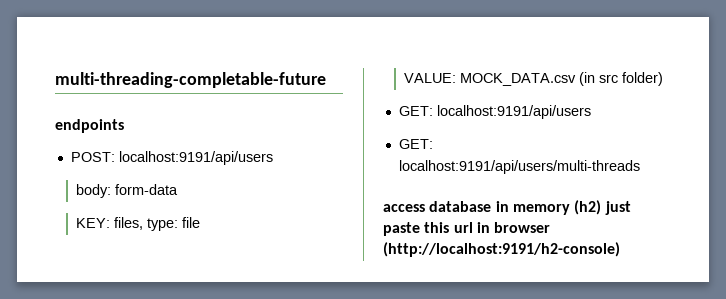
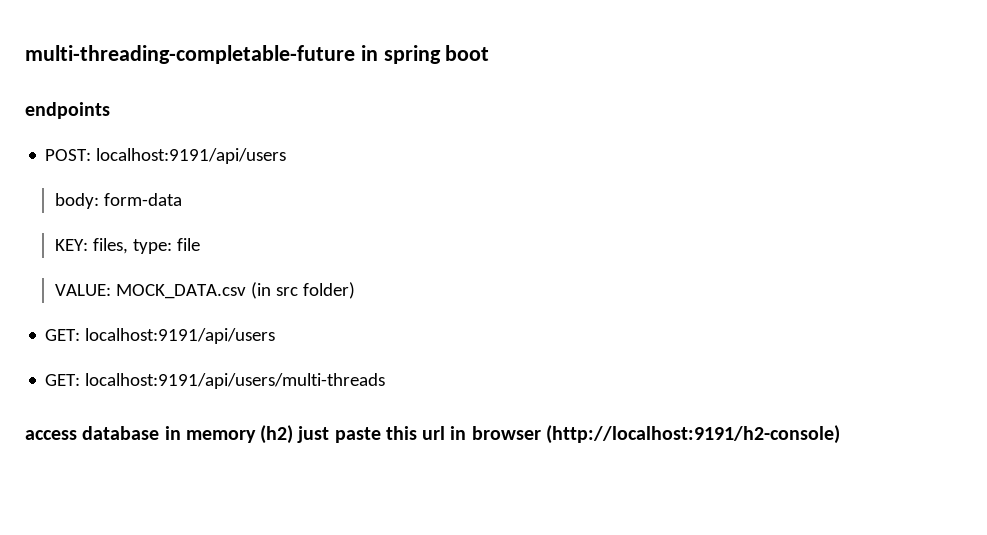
- multi-threading-completable-future
+ multi-threading-completable-future in spring boot

